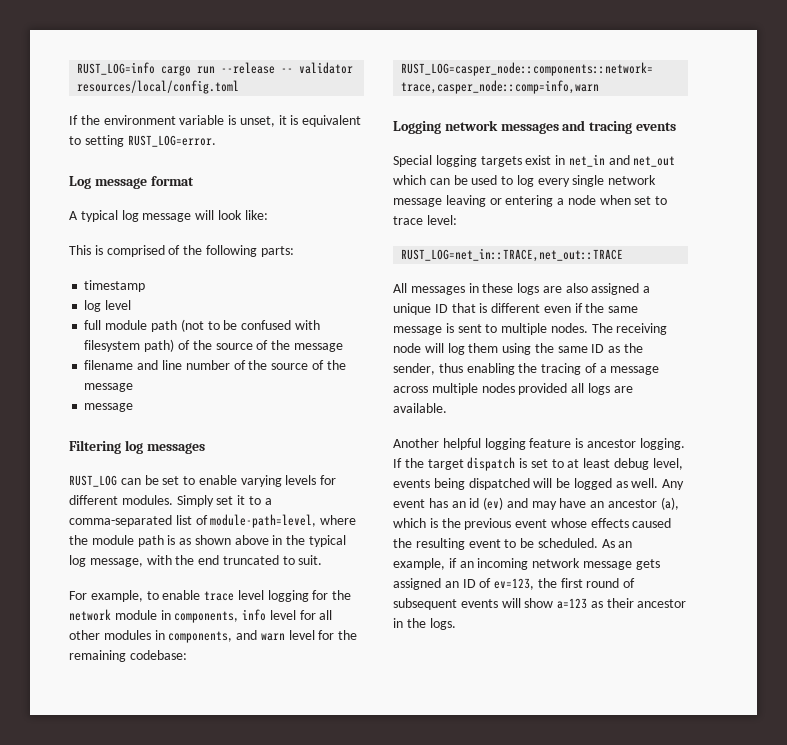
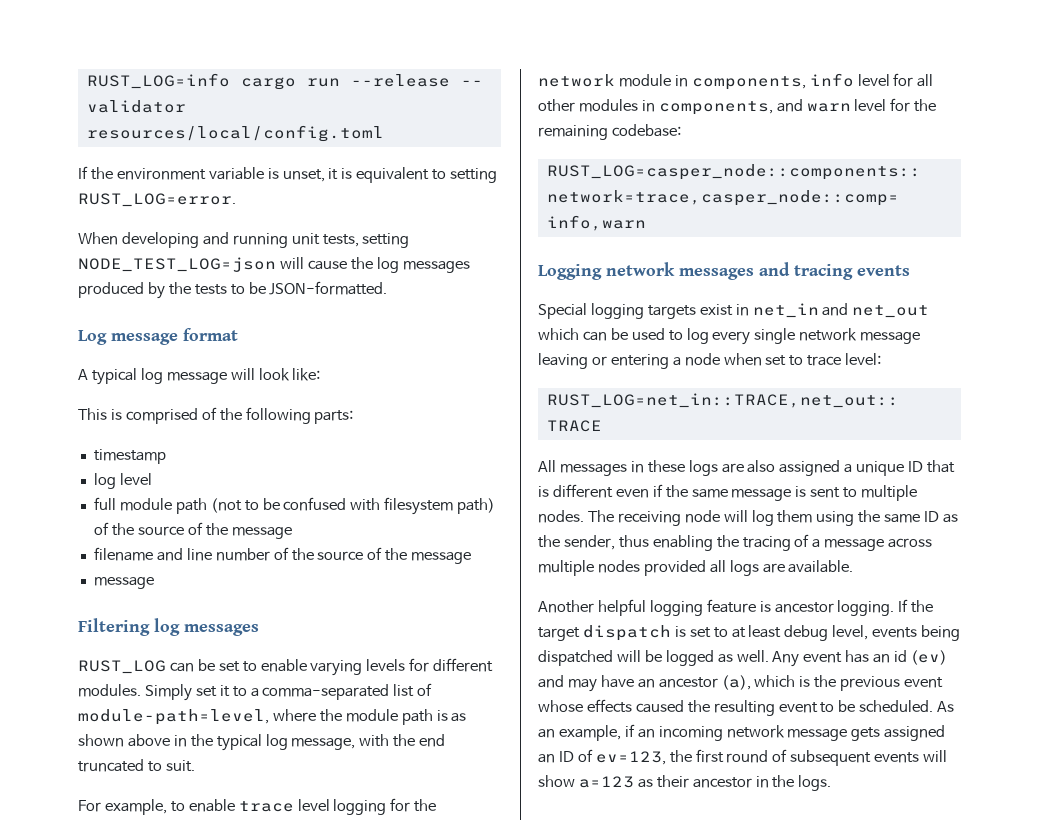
+ When developing and running unit tests, setting NODE_TEST_LOG=json will cause the log messages produced by the tests to be JSON-formatted.

